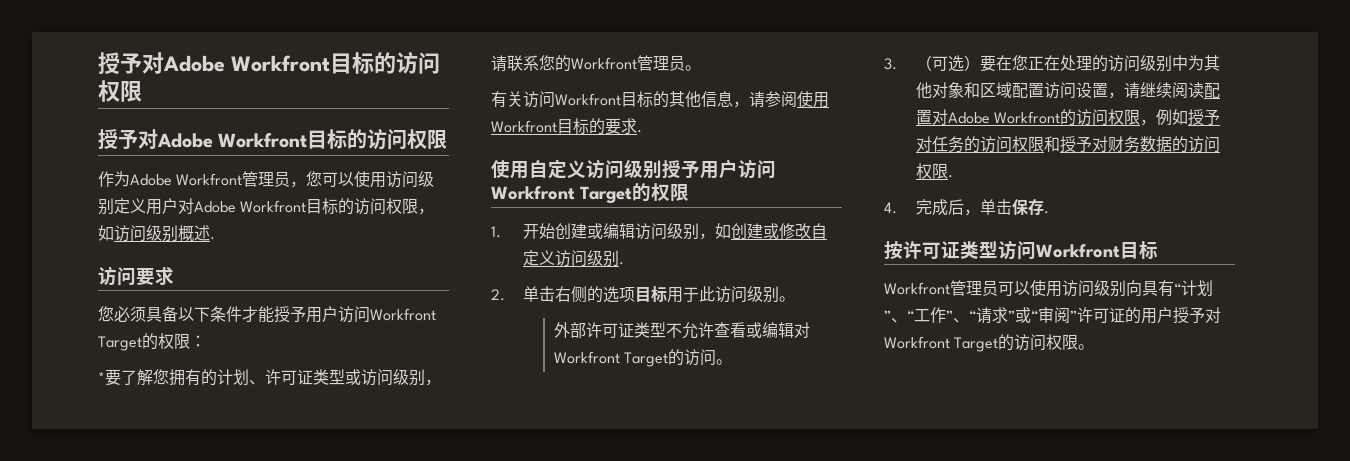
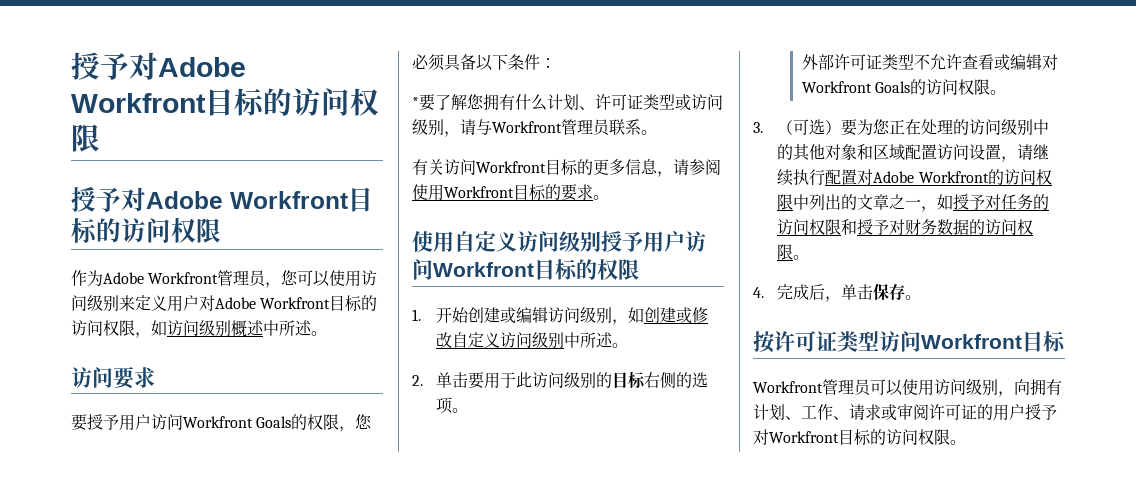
- 作为Adobe Workfront管理员，您可以使用访问级别定义用户对Adobe Workfront目标的访问权限，如访问级别概述.
+ 作为Adobe Workfront管理员，您可以使用访问级别来定义用户对Adobe Workfront目标的访问权限，如访问级别概述中所述。
- 您必须具备以下条件才能授予用户访问Workfront Target的权限：
+ 要授予用户访问Workfront Goals的权限，您必须具备以下条件：
- *要了解您拥有的计划、许可证类型或访问级别，请联系您的Workfront管理员。
+ *要了解您拥有什么计划、许可证类型或访问级别，请与Workfront管理员联系。
- 有关访问Workfront目标的其他信息，请参阅使用Workfront目标的要求.
+ 有关访问Workfront目标的更多信息，请参阅使用Workfront目标的要求。
- 使用自定义访问级别授予用户访问Workfront Target的权限
+ 使用自定义访问级别授予用户访问Workfront目标的权限
- 1.开始创建或编辑访问级别，如创建或修改自定义访问级别.
+ 1.开始创建或编辑访问级别，如创建或修改自定义访问级别中所述。
- 2.单击右侧的选项目标用于此访问级别。
+ 2.单击要用于此访问级别的目标右侧的选项。
- 外部许可证类型不允许查看或编辑对Workfront Target的访问。
+ 外部许可证类型不允许查看或编辑对Workfront Goals的访问权限。
- 3.（可选）要在您正在处理的访问级别中为其他对象和区域配置访问设置，请继续阅读配置对Adobe Workfront的访问权限，例如授予对任务的访问权限和授予对财务数据的访问权限.
+ 3.（可选）要为您正在处理的访问级别中的其他对象和区域配置访问设置，请继续执行配置对Adobe Workfront的访问权限中列出的文章之一，如授予对任务的访问权限和授予对财务数据的访问权限。
- 4.完成后，单击保存.
+ 4.完成后，单击保存。
- Workfront管理员可以使用访问级别向具有“计划”、“工作”、“请求”或“审阅”许可证的用户授予对Workfront Target的访问权限。
+ Workfront管理员可以使用访问级别，向拥有计划、工作、请求或审阅许可证的用户授予对Workfront目标的访问权限。

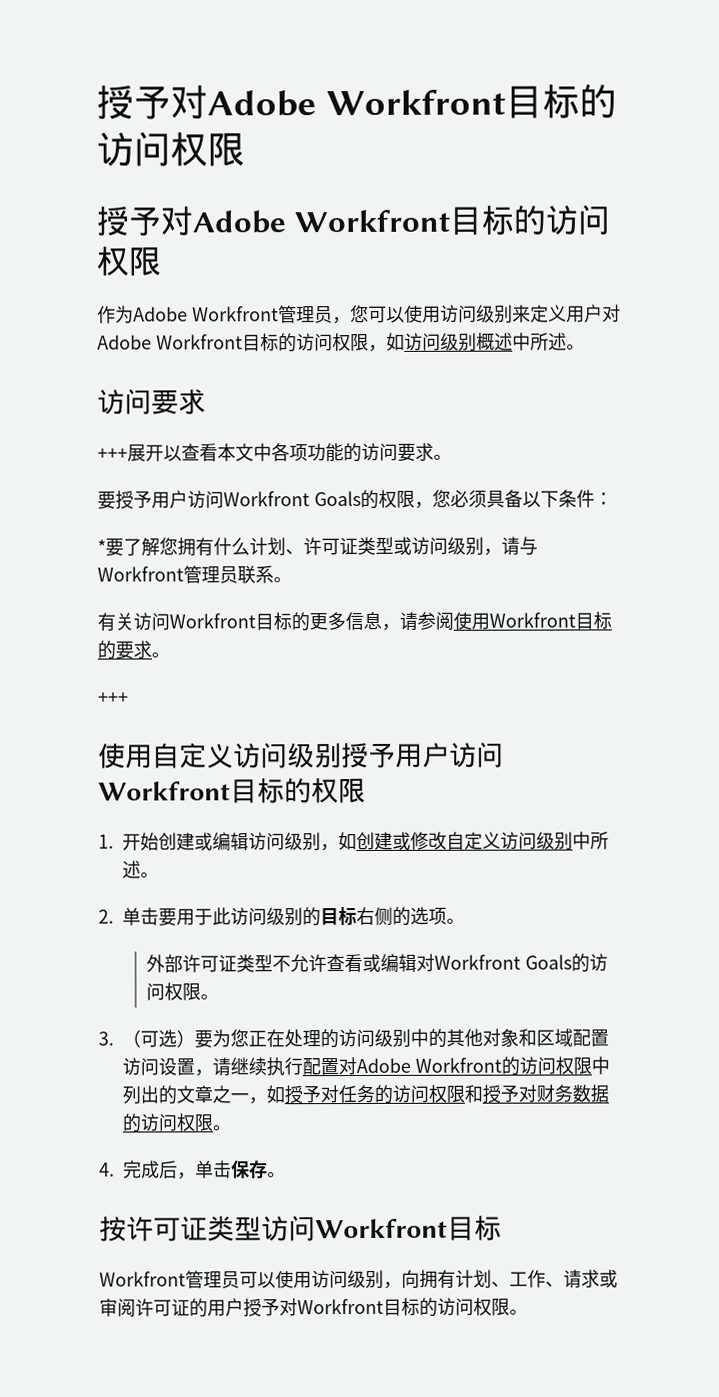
+ +++展开以查看本文中各项功能的访问要求。
  有关访问Workfront目标的更多信息，请参阅使用Workfront目标的要求。
+ +++

